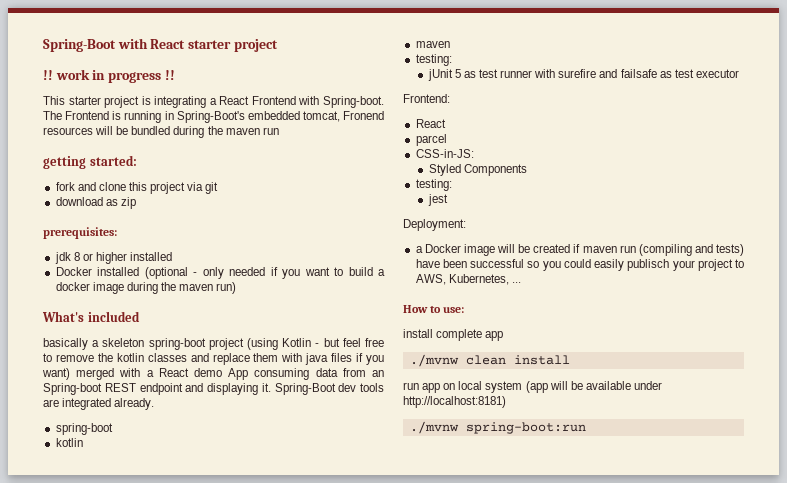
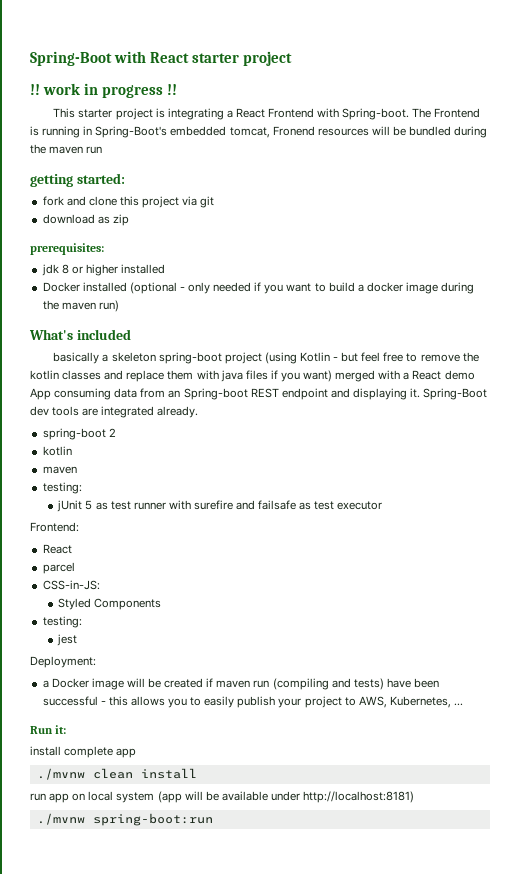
  Spring-Boot dev tools are integrated already.
- spring-boot
+ spring-boot 2
- a Docker image will be created if maven run (compiling and tests) have been successful so you could easily publisch your project to AWS, Kubernetes, ...
+ a Docker image will be created if maven run (compiling and tests) have been successful - this allows you to easily publish your project to AWS, Kubernetes, ...
- How to use:
+ Run it:

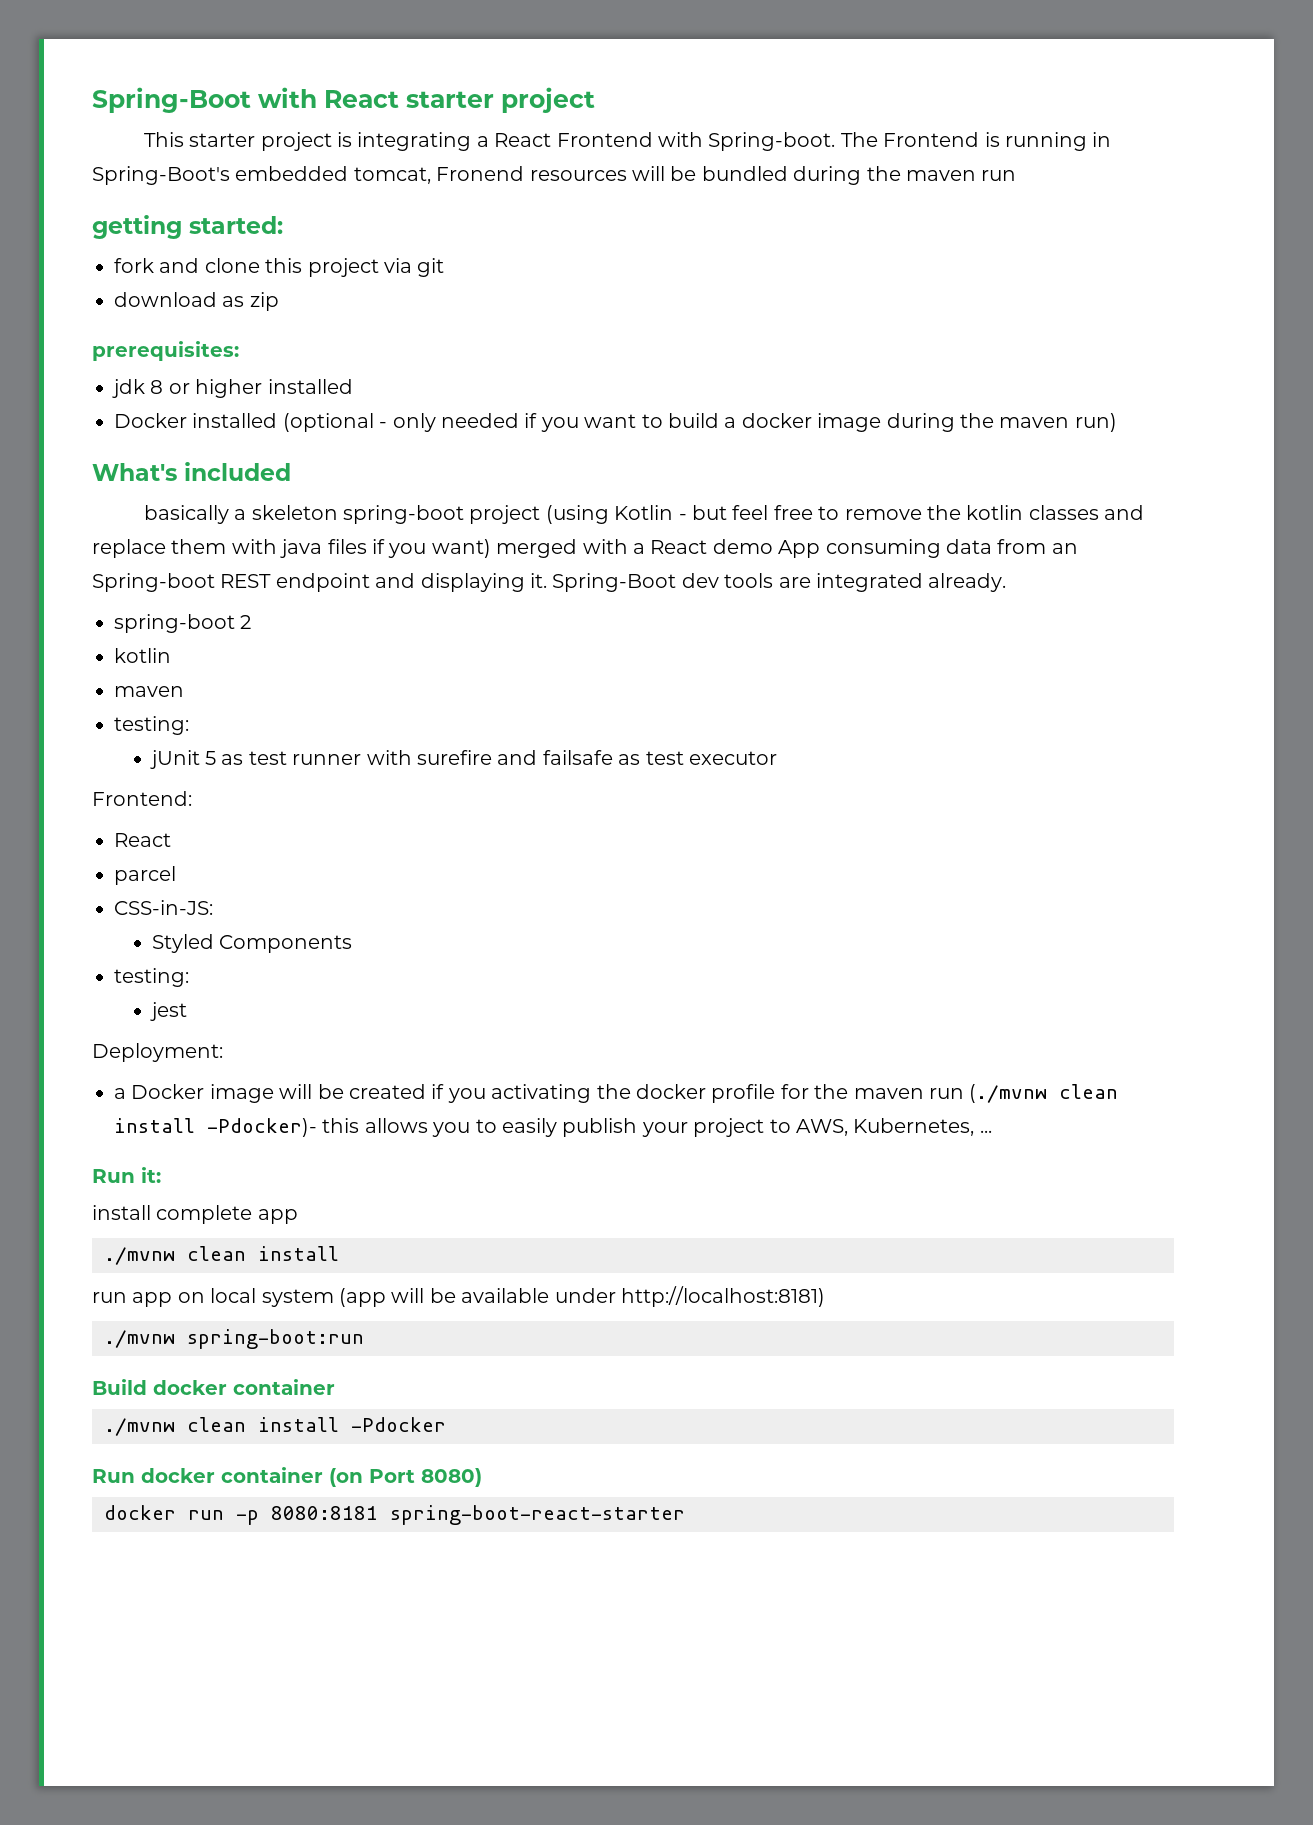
- !! work in progress !!
- a Docker image will be created if maven run (compiling and tests) have been successful - this allows you to easily publish your project to AWS, Kubernetes, ...
+ a Docker image will be created if you activating the docker profile for the maven run (./mvnw clean install -Pdocker)- this allows you to easily publish your project to AWS, Kubernetes, ...
+ Build docker container
+ ./mvnw clean install -Pdocker
+ Run docker container (on Port 8080)
+ docker run -p 8080:8181 spring-boot-react-starter

